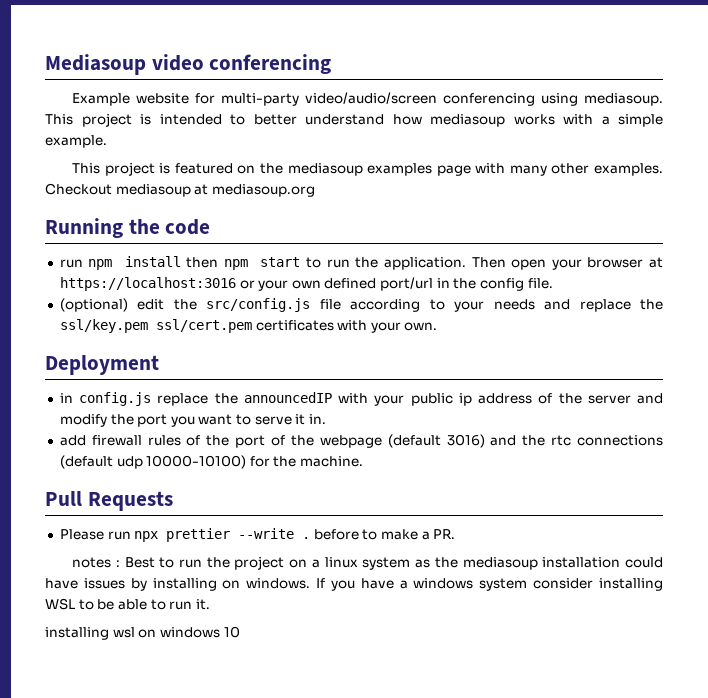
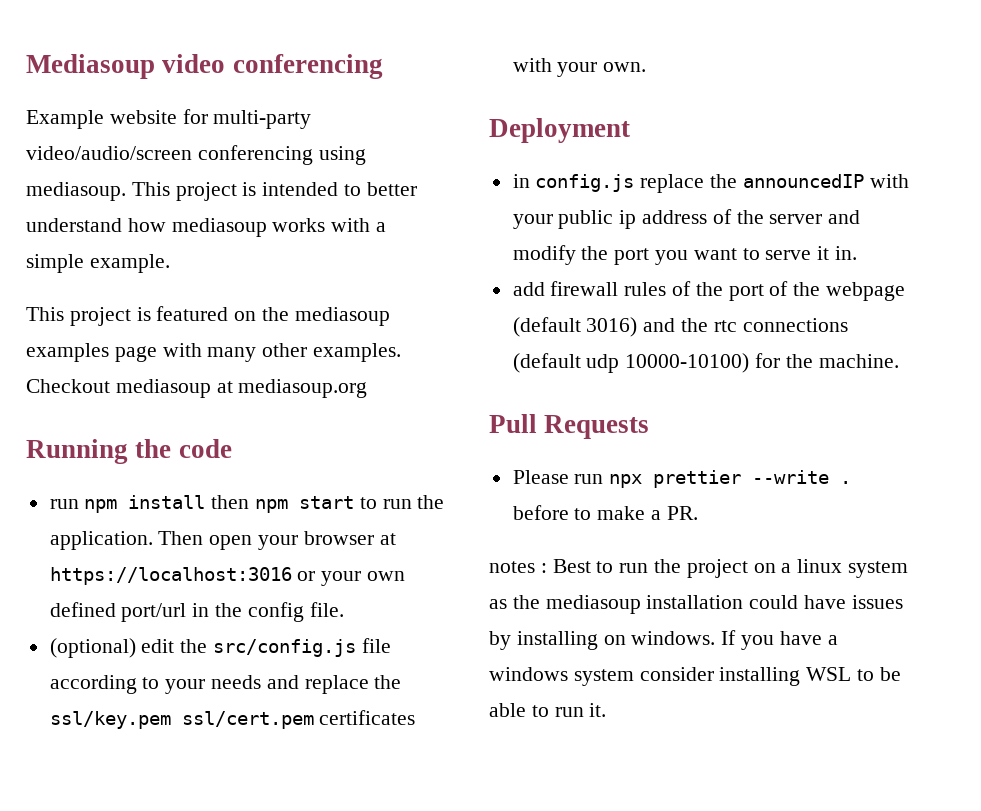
- installing wsl on windows 10

